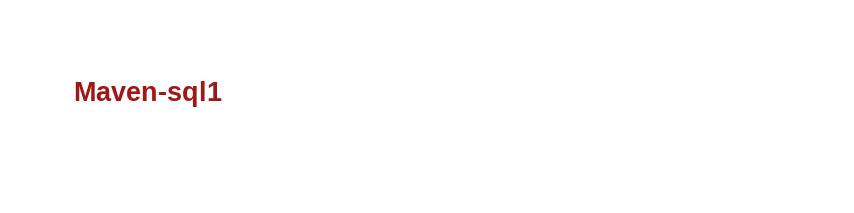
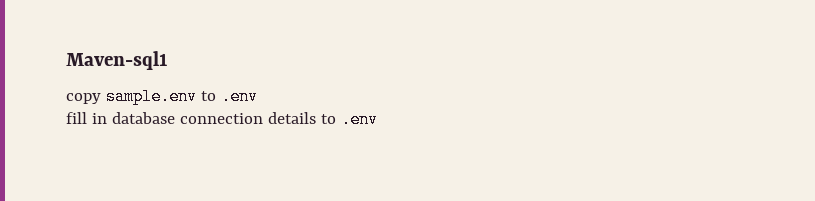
+ copy sample.env to .env
+ fill in database connection details to .env

